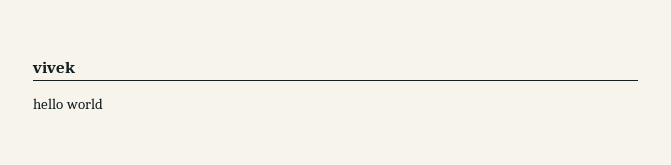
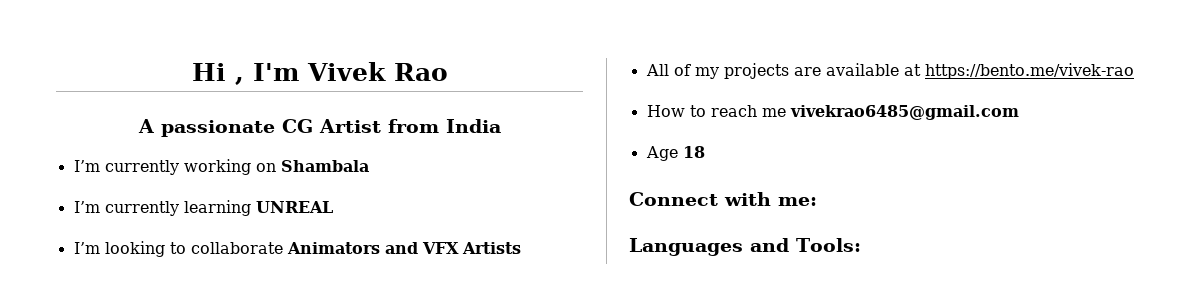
- vivek
- hello world
+ Hi , I'm Vivek Rao
+ A passionate CG Artist from India
+ I’m currently working on Shambala
+ I’m currently learning UNREAL
+ I’m looking to collaborate Animators and VFX Artists
+ All of my projects are available at https://bento.me/vivek-rao
+ How to reach me vivekrao6485@gmail.com
+ Age 18
+ Connect with me:
+ Languages and Tools:

